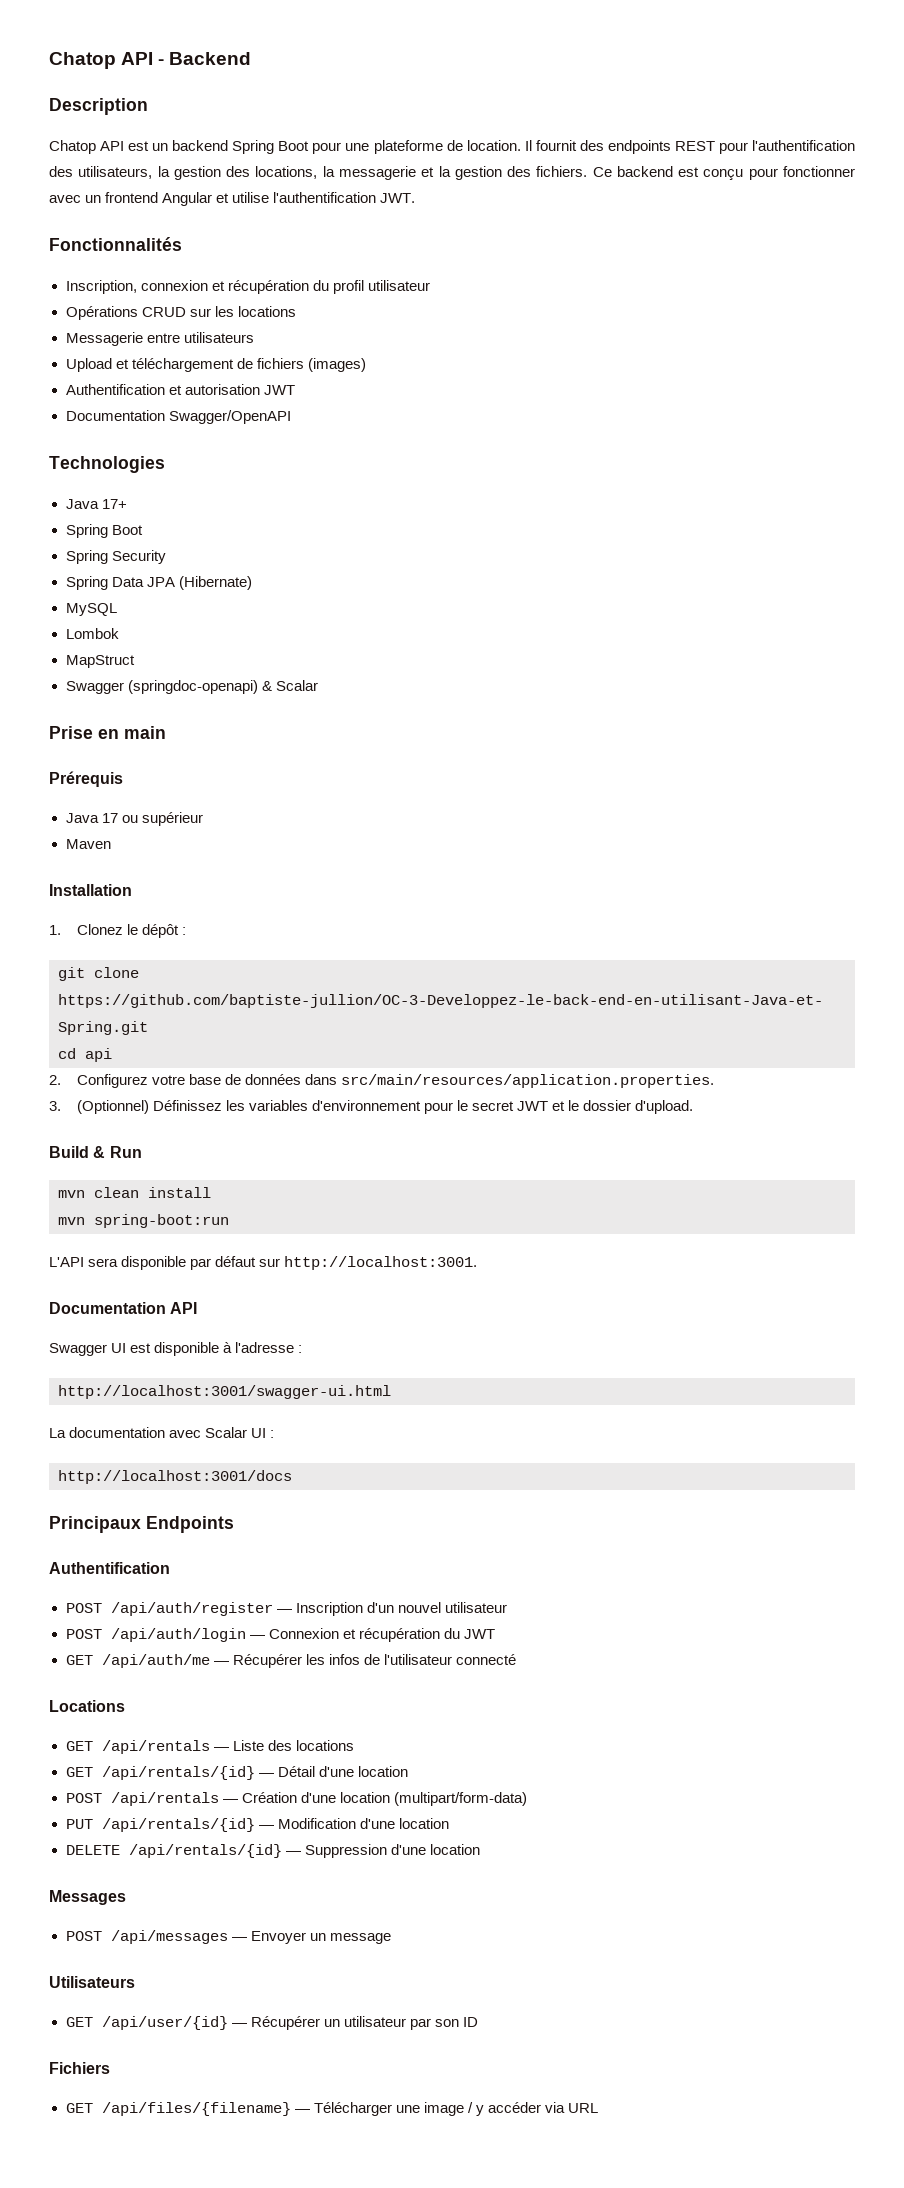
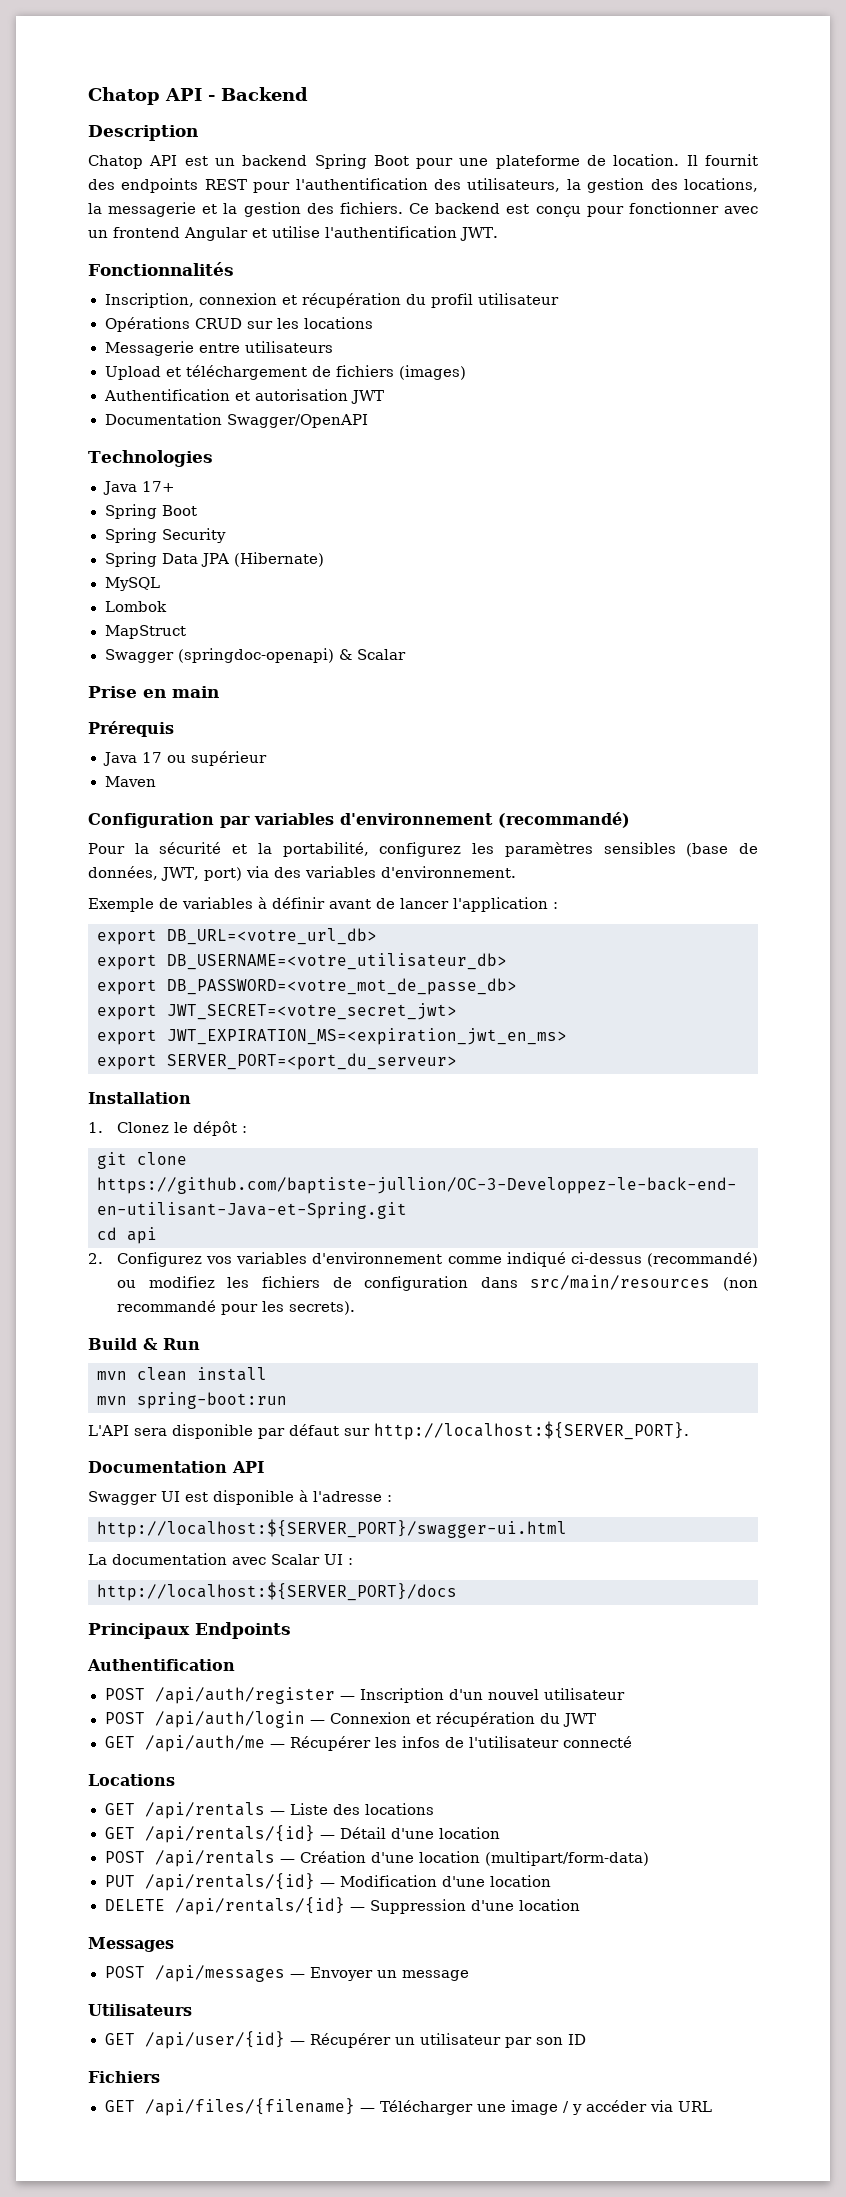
+ Configuration par variables d'environnement (recommandé)
+ Pour la sécurité et la portabilité, configurez les paramètres sensibles (base de données, JWT, port) via des variables d'environnement.
+ Exemple de variables à définir avant de lancer l'application :
+ export DB_URL=<votre_url_db>
+ export DB_USERNAME=<votre_utilisateur_db>
+ export DB_PASSWORD=<votre_mot_de_passe_db>
+ export JWT_SECRET=<votre_secret_jwt>
+ export JWT_EXPIRATION_MS=<expiration_jwt_en_ms>
+ export SERVER_PORT=<port_du_serveur>
- 2. Configurez votre base de données dans src/main/resources/application.properties.
- 3. (Optionnel) Définissez les variables d'environnement pour le secret JWT et le dossier d'upload.
+ 2. Configurez vos variables d'environnement comme indiqué ci-dessus (recommandé) ou modifiez les fichiers de configuration dans src/main/resources (non recommandé pour les secrets).
- L'API sera disponible par défaut sur http://localhost:3001.
+ L'API sera disponible par défaut sur http://localhost:${SERVER_PORT}.
- http://localhost:3001/swagger-ui.html
+ http://localhost:${SERVER_PORT}/swagger-ui.html
- http://localhost:3001/docs
+ http://localhost:${SERVER_PORT}/docs

